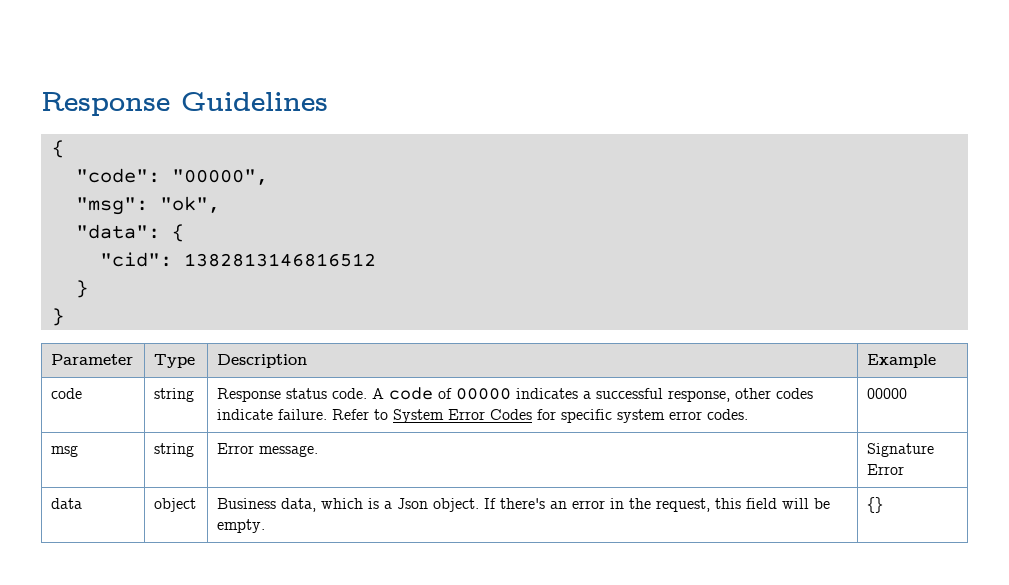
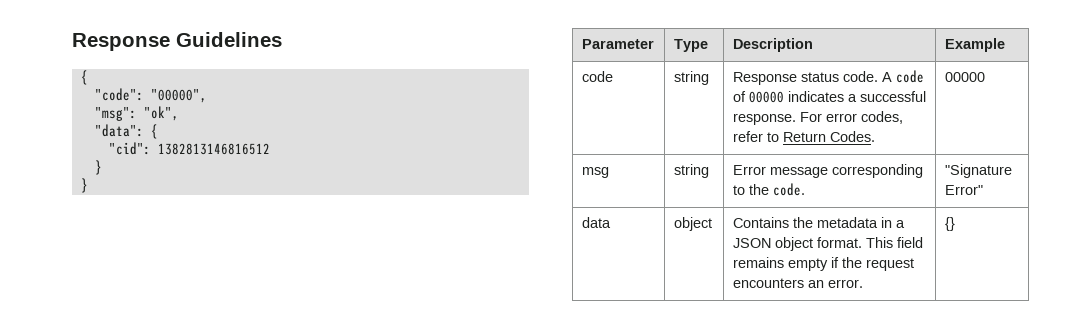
- code | string | Response status code. A code of 00000 indicates a successful response, other codes indicate failure. Refer to System Error Codes for specific system error codes. | 00000
- msg | string | Error message. | Signature Error
- data | object | Business data, which is a Json object. If there's an error in the request, this field will be empty. | {}
+ code | string | Response status code. A code of 00000 indicates a successful response. For error codes, refer to Return Codes. | 00000
+ msg | string | Error message corresponding to the code. | "Signature Error"
+ data | object | Contains the metadata in a JSON object format. This field remains empty if the request encounters an error. | {}

